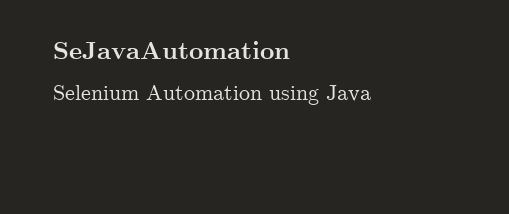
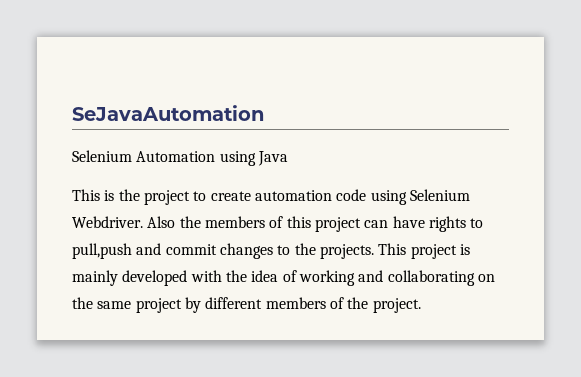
+ This is the project to create automation code using Selenium Webdriver. Also the members of this project can have rights to pull,push and commit changes to the projects. This project is mainly developed with the idea of working and collaborating on the same project by different members of the project.

